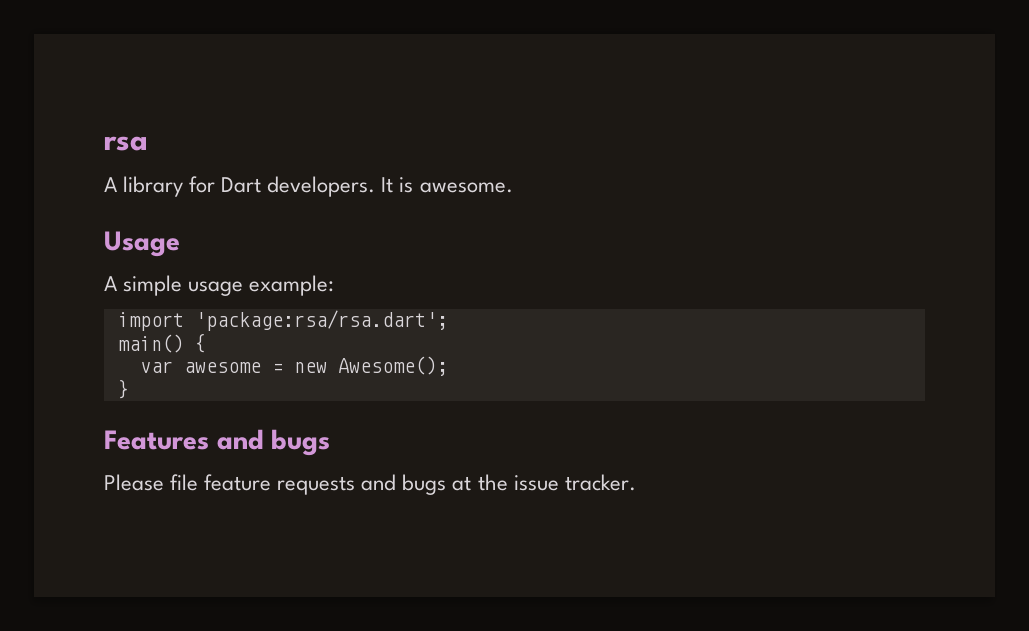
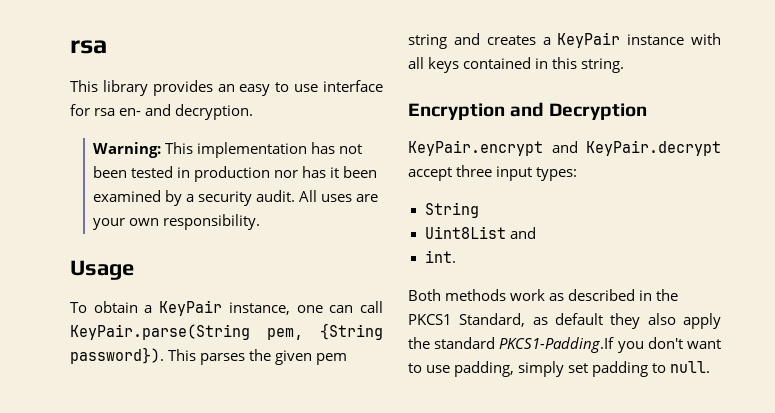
- A library for Dart developers. It is awesome.
+ This library provides an easy to use interface for rsa en- and decryption.
+ Warning: This implementation has not been tested in production nor has it been examined by a security audit. All uses are your own responsibility.
  Usage
- A simple usage example:
- import 'package:rsa/rsa.dart';
- main() {
- var awesome = new Awesome();
- }
- Features and bugs
- Please file feature requests and bugs at the issue tracker.
+ To obtain a KeyPair instance, one can call KeyPair.parse(String pem, {String password}). This parses the given pem string and creates a KeyPair instance with all keys contained in this string.
+ Encryption and Decryption
+ KeyPair.encrypt and KeyPair.decrypt accept three input types:
+ String
+ Uint8List and
+ int.
+ Both methods work as described in the PKCS1 Standard, as default they also apply the standard PKCS1-Padding.If you don't want to use padding, simply set padding to null.

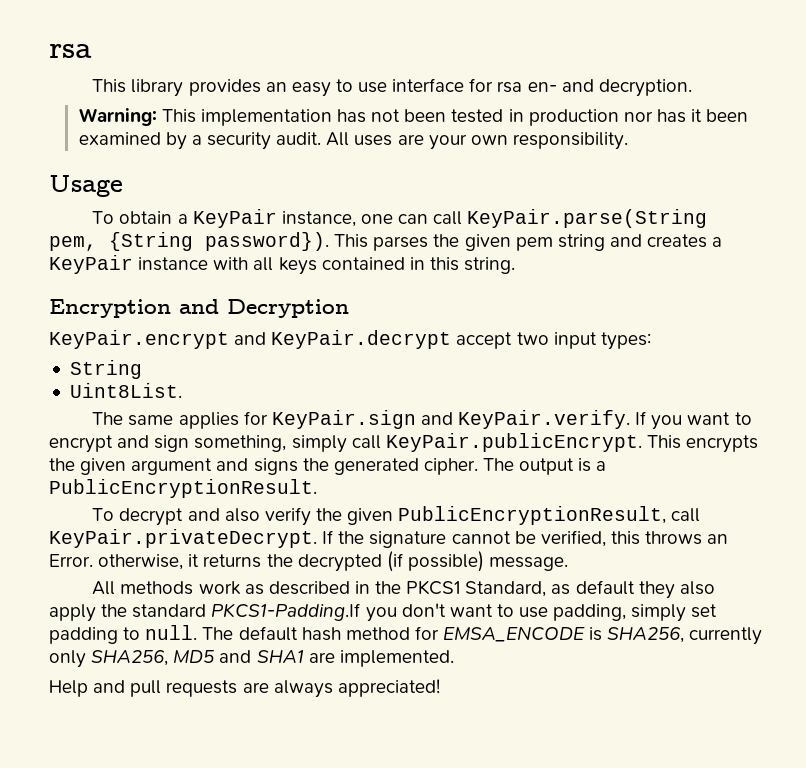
- KeyPair.encrypt and KeyPair.decrypt accept three input types:
+ KeyPair.encrypt and KeyPair.decrypt accept two input types:
- Uint8List and
- int.
- Both methods work as described in the PKCS1 Standard, as default they also apply the standard PKCS1-Padding.If you don't want to use padding, simply set padding to null.
+ Uint8List.
+ The same applies for KeyPair.sign and KeyPair.verify. If you want to encrypt and sign something, simply call KeyPair.publicEncrypt. This encrypts the given argument and signs the generated cipher. The output is a PublicEncryptionResult.
+ To decrypt and also verify the given PublicEncryptionResult, call KeyPair.privateDecrypt. If the signature cannot be verified, this throws an Error. otherwise, it returns the decrypted (if possible) message.
+ All methods work as described in the PKCS1 Standard, as default they also apply the standard PKCS1-Padding.If you don't want to use padding, simply set padding to null.
+ The default hash method for EMSA_ENCODE is SHA256, currently only SHA256, MD5 and SHA1 are implemented.
+ Help and pull requests are always appreciated!

